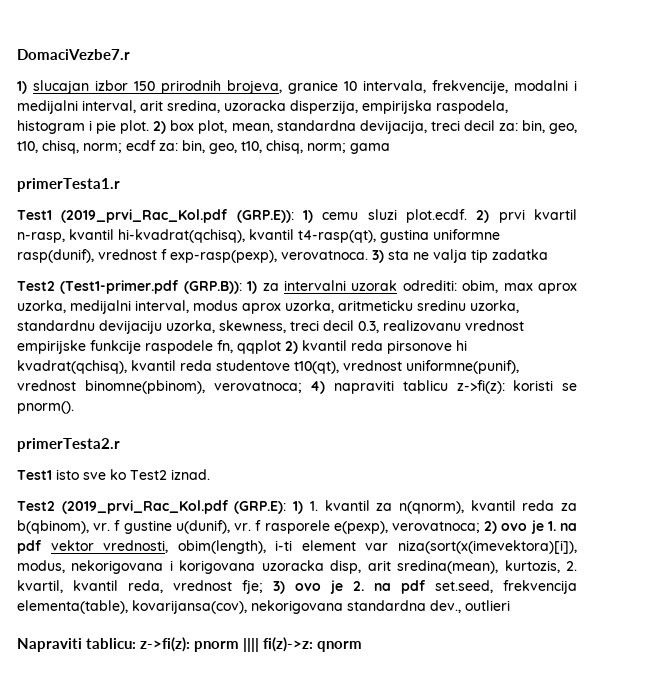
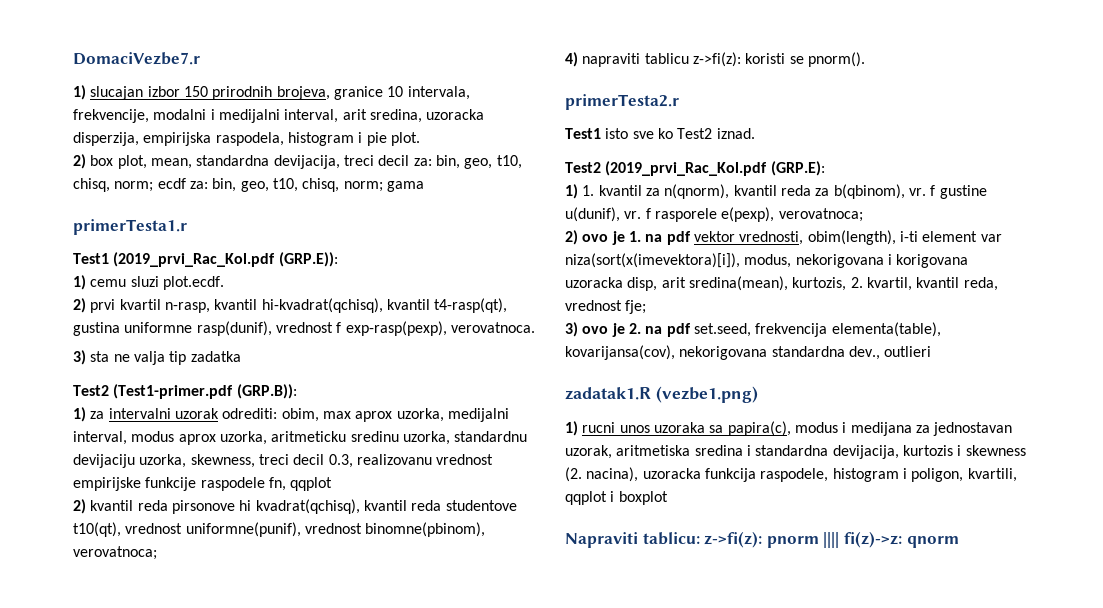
- 1) slucajan izbor 150 prirodnih brojeva, granice 10 intervala, frekvencije, modalni i medijalni interval, arit sredina, uzoracka disperzija, empirijska raspodela, histogram i pie plot. 2) box plot, mean, standardna devijacija, treci decil za: bin, geo, t10, chisq, norm; ecdf za: bin, geo, t10, chisq, norm; gama
+ 1) slucajan izbor 150 prirodnih brojeva, granice 10 intervala, frekvencije, modalni i medijalni interval, arit sredina, uzoracka disperzija, empirijska raspodela, histogram i pie plot.
+ 2) box plot, mean, standardna devijacija, treci decil za: bin, geo, t10, chisq, norm; ecdf za: bin, geo, t10, chisq, norm; gama
- Test1 (2019_prvi_Rac_Kol.pdf (GRP.E)): 1) cemu sluzi plot.ecdf. 2) prvi kvartil n-rasp, kvantil hi-kvadrat(qchisq), kvantil t4-rasp(qt), gustina uniformne rasp(dunif), vrednost f exp-rasp(pexp), verovatnoca. 3) sta ne valja tip zadatka
+ Test1 (2019_prvi_Rac_Kol.pdf (GRP.E)):
+ 1) cemu sluzi plot.ecdf.
+ 2) prvi kvartil n-rasp, kvantil hi-kvadrat(qchisq), kvantil t4-rasp(qt), gustina uniformne rasp(dunif), vrednost f exp-rasp(pexp), verovatnoca.
+ 3) sta ne valja tip zadatka
- Test2 (Test1-primer.pdf (GRP.B)): 1) za intervalni uzorak odrediti: obim, max aprox uzorka, medijalni interval, modus aprox uzorka, aritmeticku sredinu uzorka, standardnu devijaciju uzorka, skewness, treci decil 0.3, realizovanu vrednost empirijske funkcije raspodele fn, qqplot 2) kvantil reda pirsonove hi kvadrat(qchisq), kvantil reda studentove t10(qt), vrednost uniformne(punif), vrednost binomne(pbinom), verovatnoca; 4) napraviti tablicu z->fi(z): koristi se pnorm().
+ Test2 (Test1-primer.pdf (GRP.B)):
+ 1) za intervalni uzorak odrediti: obim, max aprox uzorka, medijalni interval, modus aprox uzorka, aritmeticku sredinu uzorka, standardnu devijaciju uzorka, skewness, treci decil 0.3, realizovanu vrednost empirijske funkcije raspodele fn, qqplot
+ 2) kvantil reda pirsonove hi kvadrat(qchisq), kvantil reda studentove t10(qt), vrednost uniformne(punif), vrednost binomne(pbinom), verovatnoca;
+ 4) napraviti tablicu z->fi(z): koristi se pnorm().
- Test2 (2019_prvi_Rac_Kol.pdf (GRP.E): 1) 1. kvantil za n(qnorm), kvantil reda za b(qbinom), vr. f gustine u(dunif), vr. f rasporele e(pexp), verovatnoca; 2) ovo je 1. na pdf vektor vrednosti, obim(length), i-ti element var niza(sort(x(imevektora)[i]), modus, nekorigovana i korigovana uzoracka disp, arit sredina(mean), kurtozis, 2. kvartil, kvantil reda, vrednost fje; 3) ovo je 2. na pdf set.seed, frekvencija elementa(table), kovarijansa(cov), nekorigovana standardna dev., outlieri
+ Test2 (2019_prvi_Rac_Kol.pdf (GRP.E):
+ 1) 1. kvantil za n(qnorm), kvantil reda za b(qbinom), vr. f gustine u(dunif), vr. f rasporele e(pexp), verovatnoca;
+ 2) ovo je 1. na pdf vektor vrednosti, obim(length), i-ti element var niza(sort(x(imevektora)[i]), modus, nekorigovana i korigovana uzoracka disp, arit sredina(mean), kurtozis, 2. kvartil, kvantil reda, vrednost fje;
+ 3) ovo je 2. na pdf set.seed, frekvencija elementa(table), kovarijansa(cov), nekorigovana standardna dev., outlieri
+ zadatak1.R (vezbe1.png)
+ 1) rucni unos uzoraka sa papira(c), modus i medijana za jednostavan uzorak, aritmetiska sredina i standardna devijacija, kurtozis i skewness (2. nacina), uzoracka funkcija raspodele, histogram i poligon, kvartili, qqplot i boxplot

